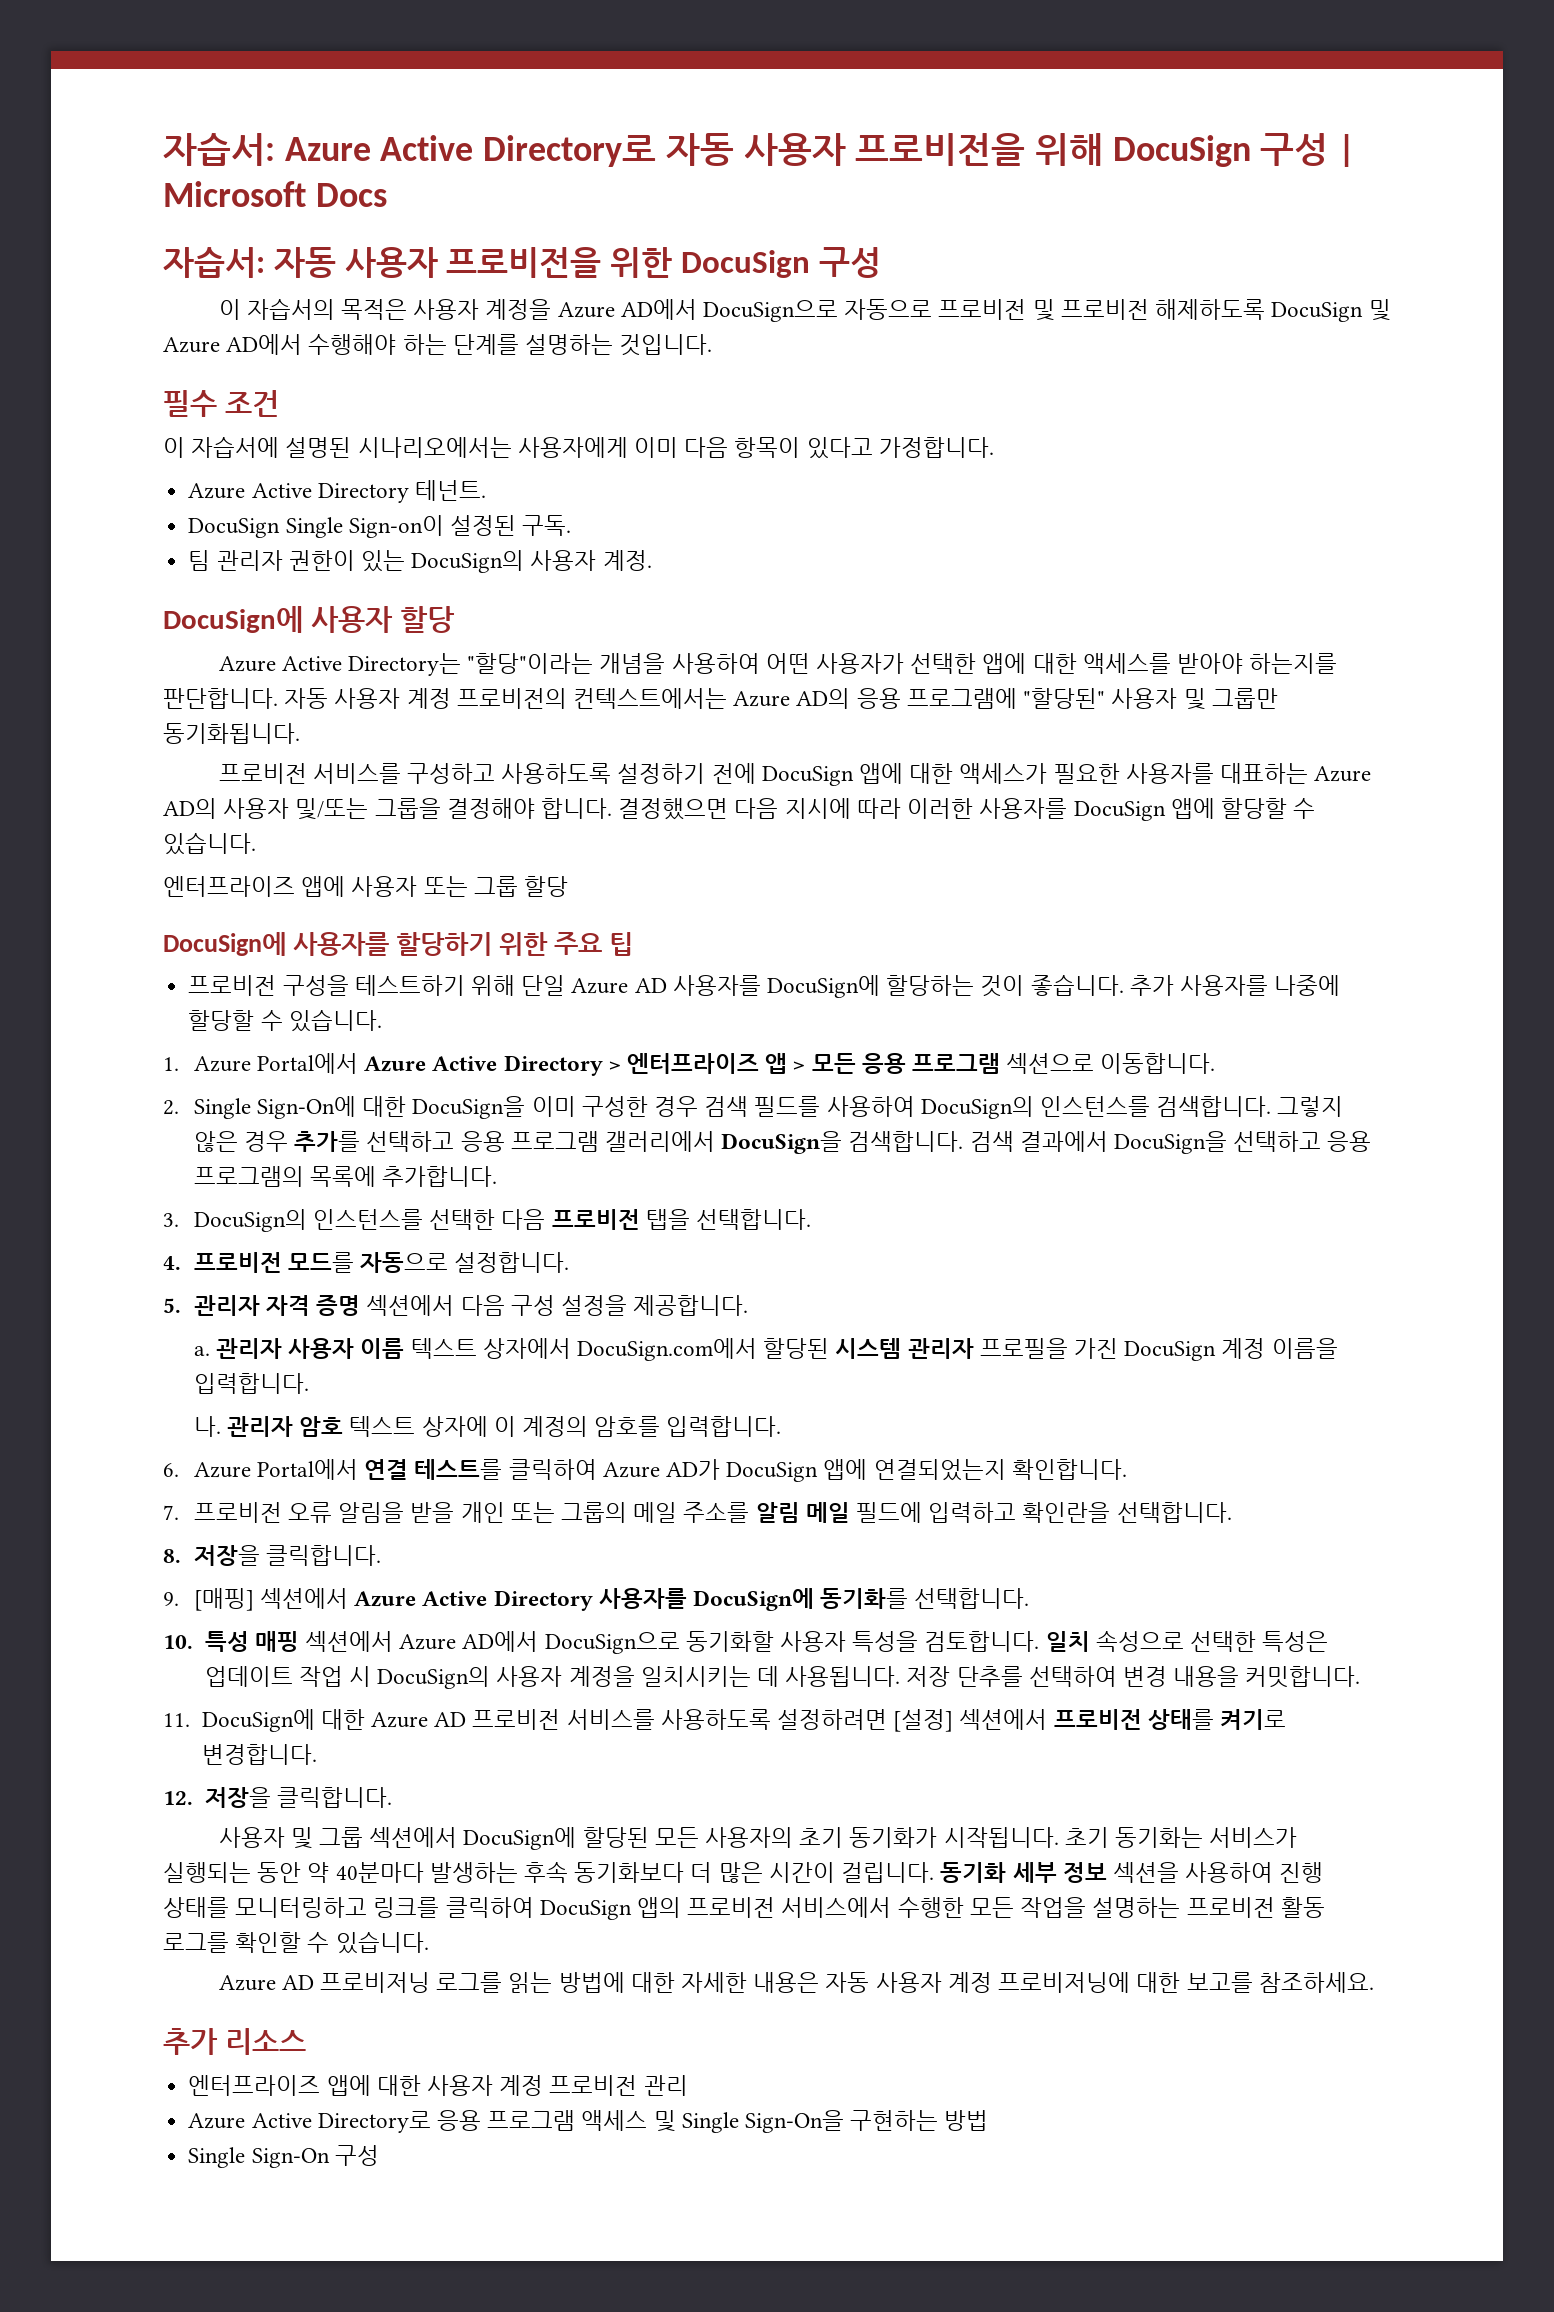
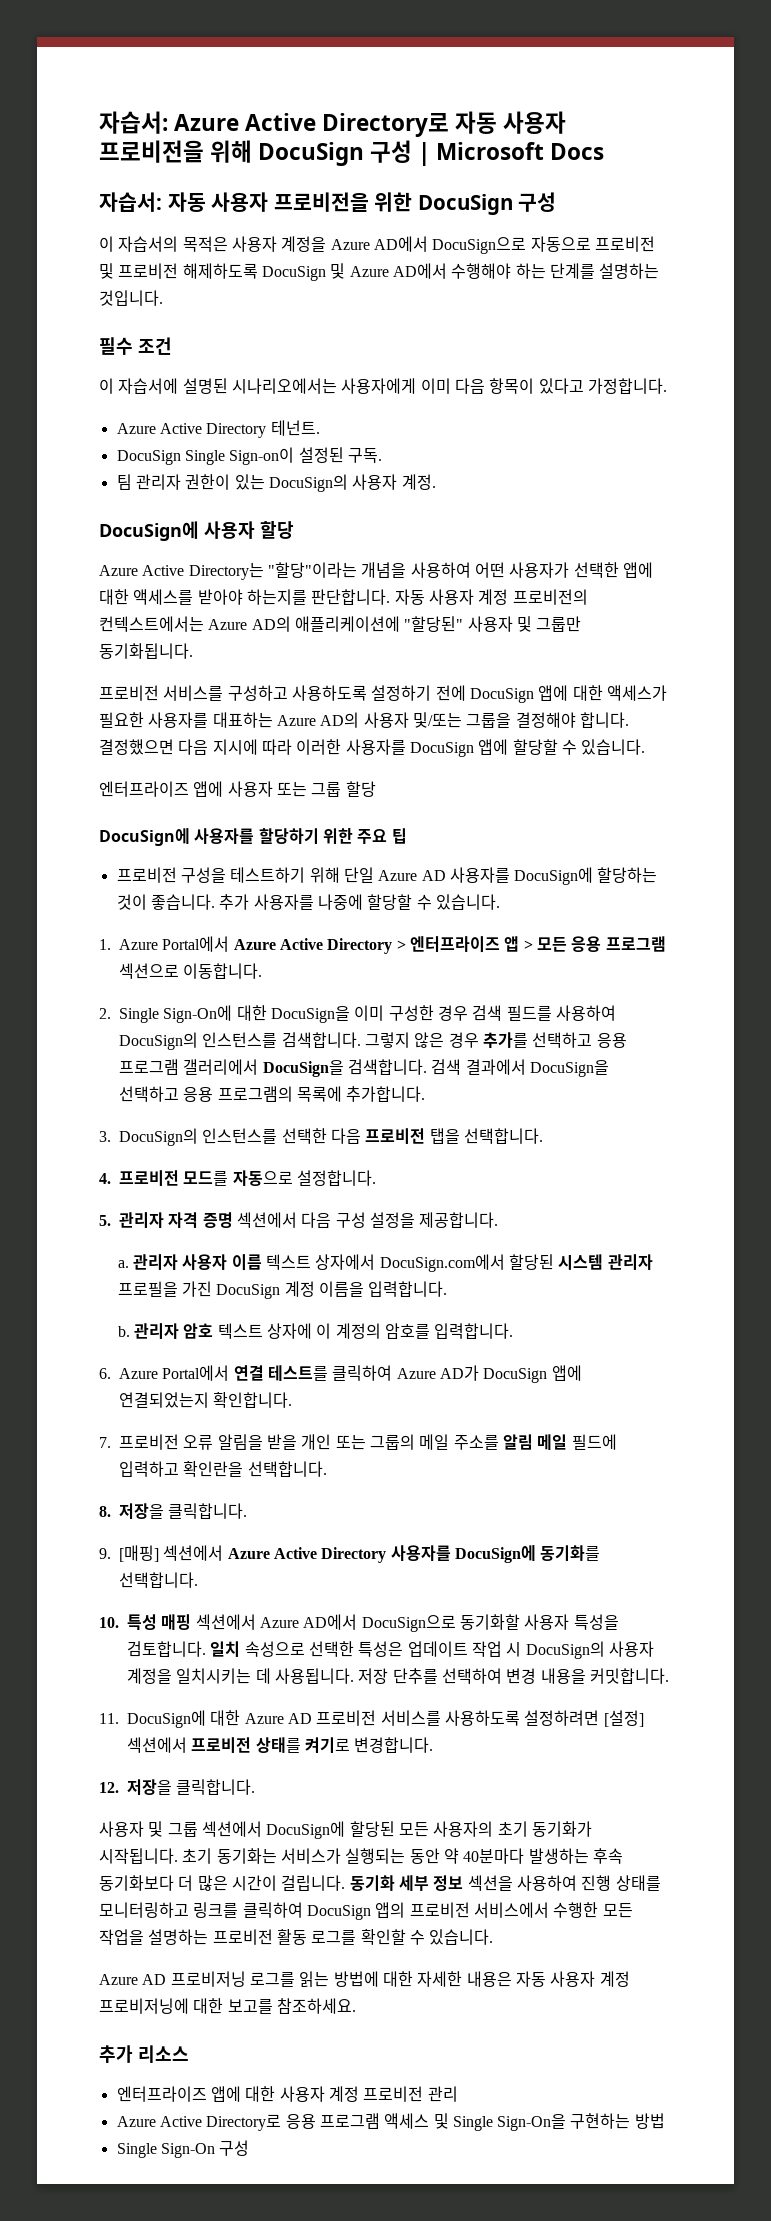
- 자동 사용자 계정 프로비전의 컨텍스트에서는 Azure AD의 응용 프로그램에 "할당된" 사용자 및 그룹만 동기화됩니다.
+ 자동 사용자 계정 프로비전의 컨텍스트에서는 Azure AD의 애플리케이션에 "할당된" 사용자 및 그룹만 동기화됩니다.
- 나.
+ b.

